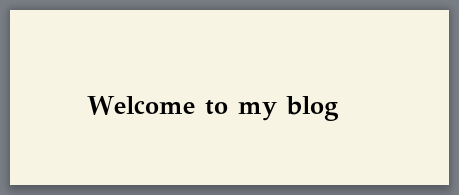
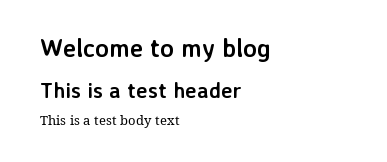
+ This is a test header
+ This is a test body text

